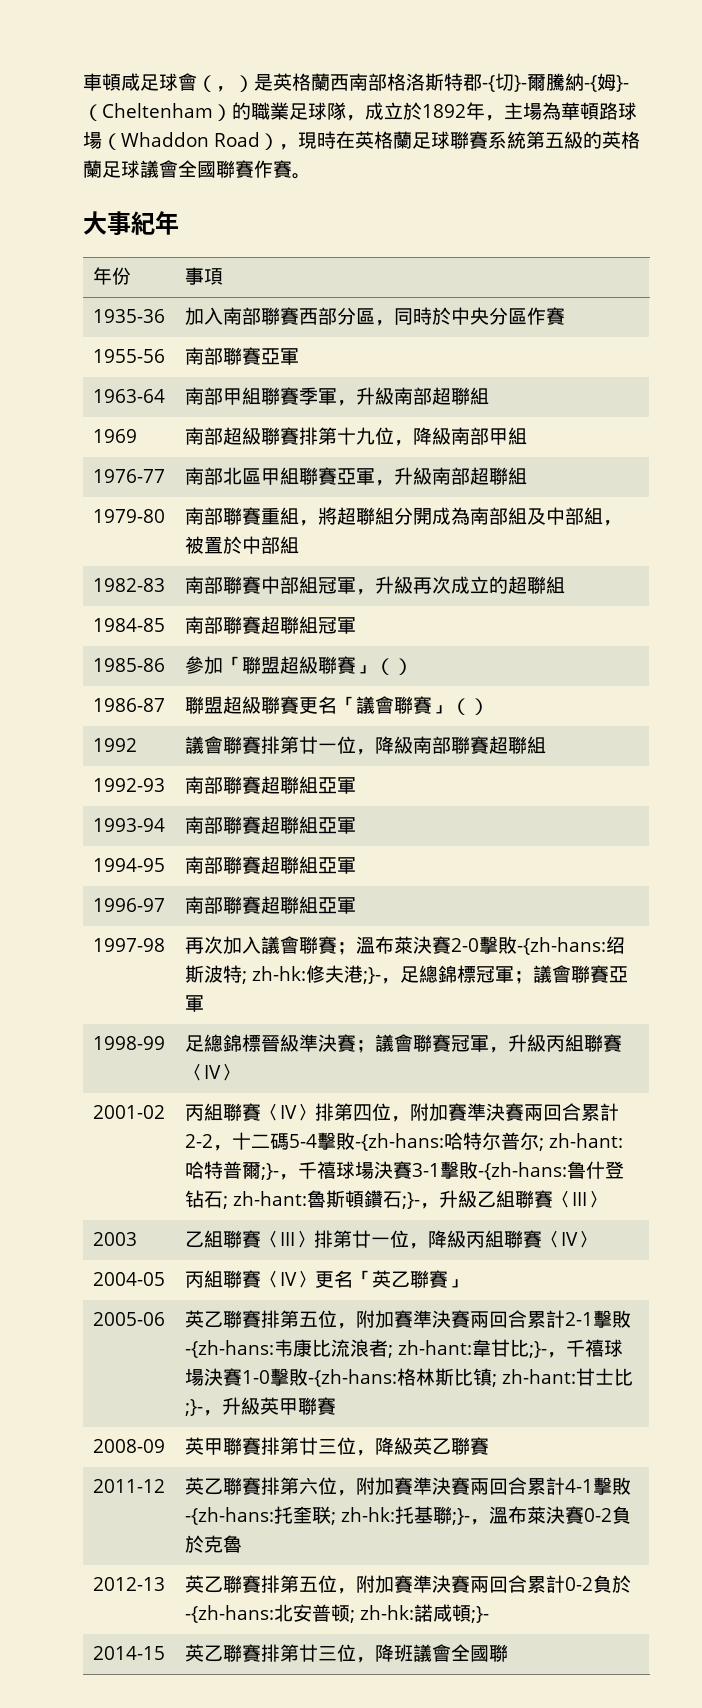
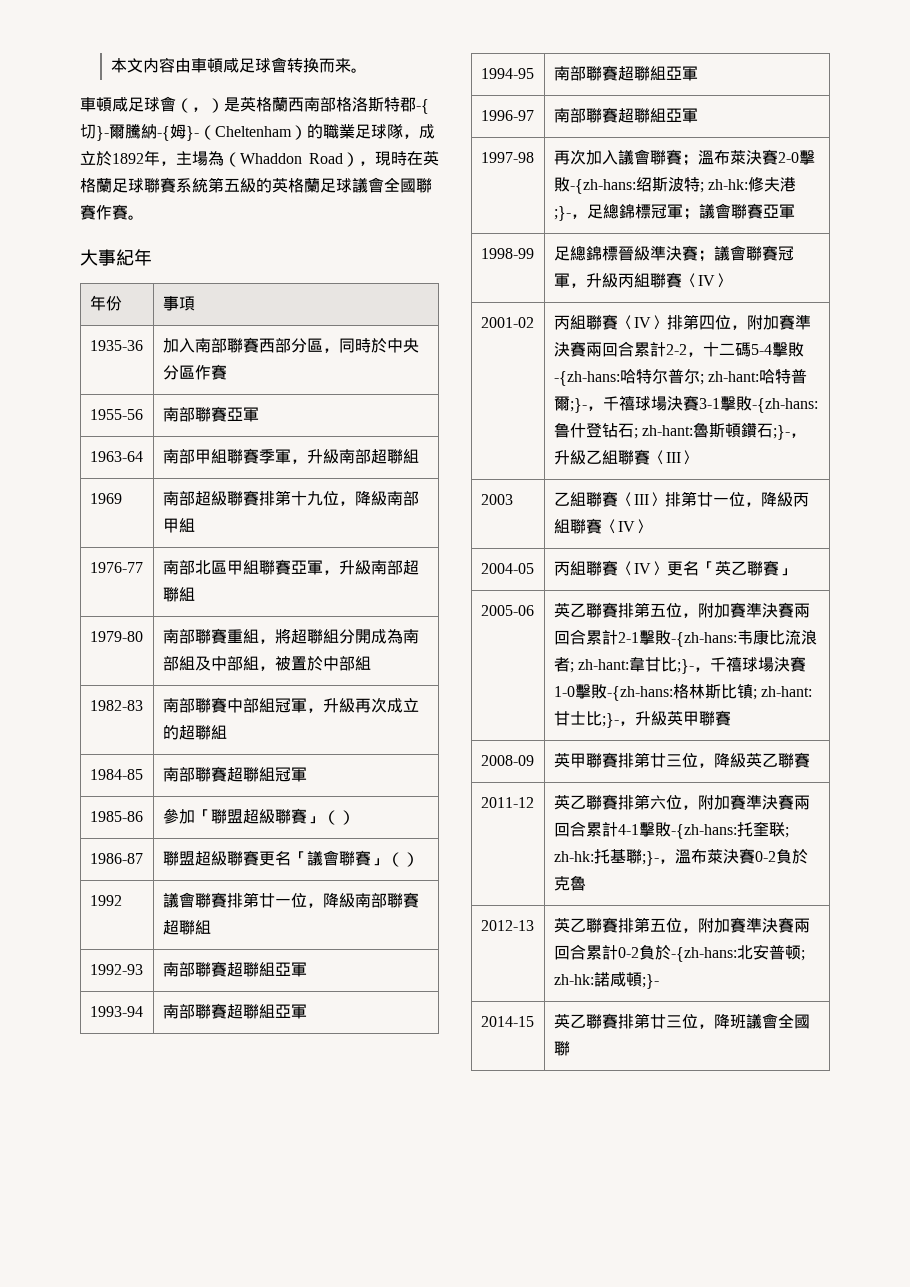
+ 本文内容由車頓咸足球會转换而来。
- 車頓咸足球會（，）是英格蘭西南部格洛斯特郡-{切}-爾騰納-{姆}-（Cheltenham）的職業足球隊，成立於1892年，主場為華頓路球場（Whaddon Road），現時在英格蘭足球聯賽系統第五級的英格蘭足球議會全國聯賽作賽。
+ 車頓咸足球會（，）是英格蘭西南部格洛斯特郡-{切}-爾騰納-{姆}-（Cheltenham）的職業足球隊，成立於1892年，主場為（Whaddon Road），現時在英格蘭足球聯賽系統第五級的英格蘭足球議會全國聯賽作賽。

